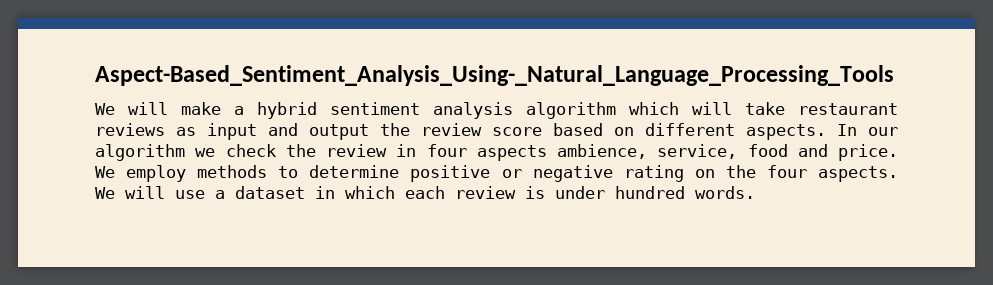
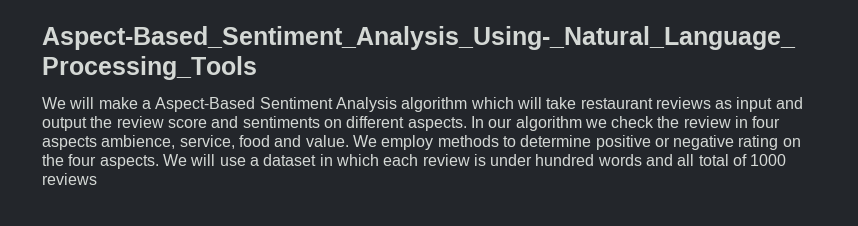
- We will make a hybrid sentiment analysis algorithm which will take restaurant reviews as input and output the review score based on different aspects.
+ We will make a Aspect-Based Sentiment Analysis algorithm which will take restaurant reviews as input and output the review score and sentiments on different aspects.
- In our algorithm we check the review in four aspects ambience, service, food and price.
+ In our algorithm we check the review in four aspects ambience, service, food and value.
- We will use a dataset in which each review is under hundred words.
+ We will use a dataset in which each review is under hundred words and all total of 1000 reviews

